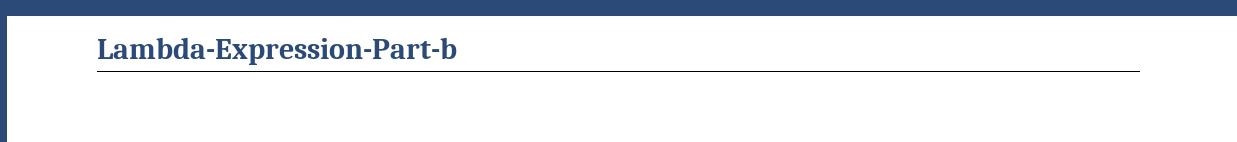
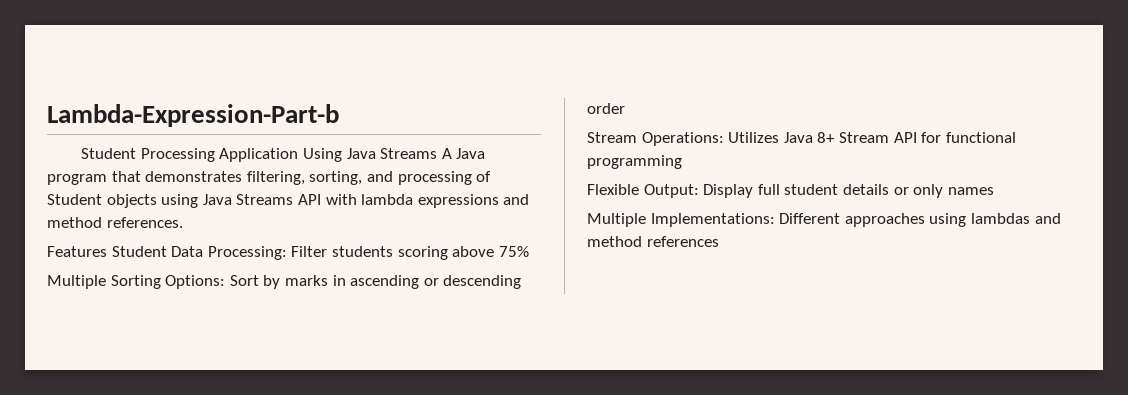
+ Student Processing Application Using Java Streams A Java program that demonstrates filtering, sorting, and processing of Student objects using Java Streams API with lambda expressions and method references.
+ Features Student Data Processing: Filter students scoring above 75%
+ Multiple Sorting Options: Sort by marks in ascending or descending order
+ Stream Operations: Utilizes Java 8+ Stream API for functional programming
+ Flexible Output: Display full student details or only names
+ Multiple Implementations: Different approaches using lambdas and method references

